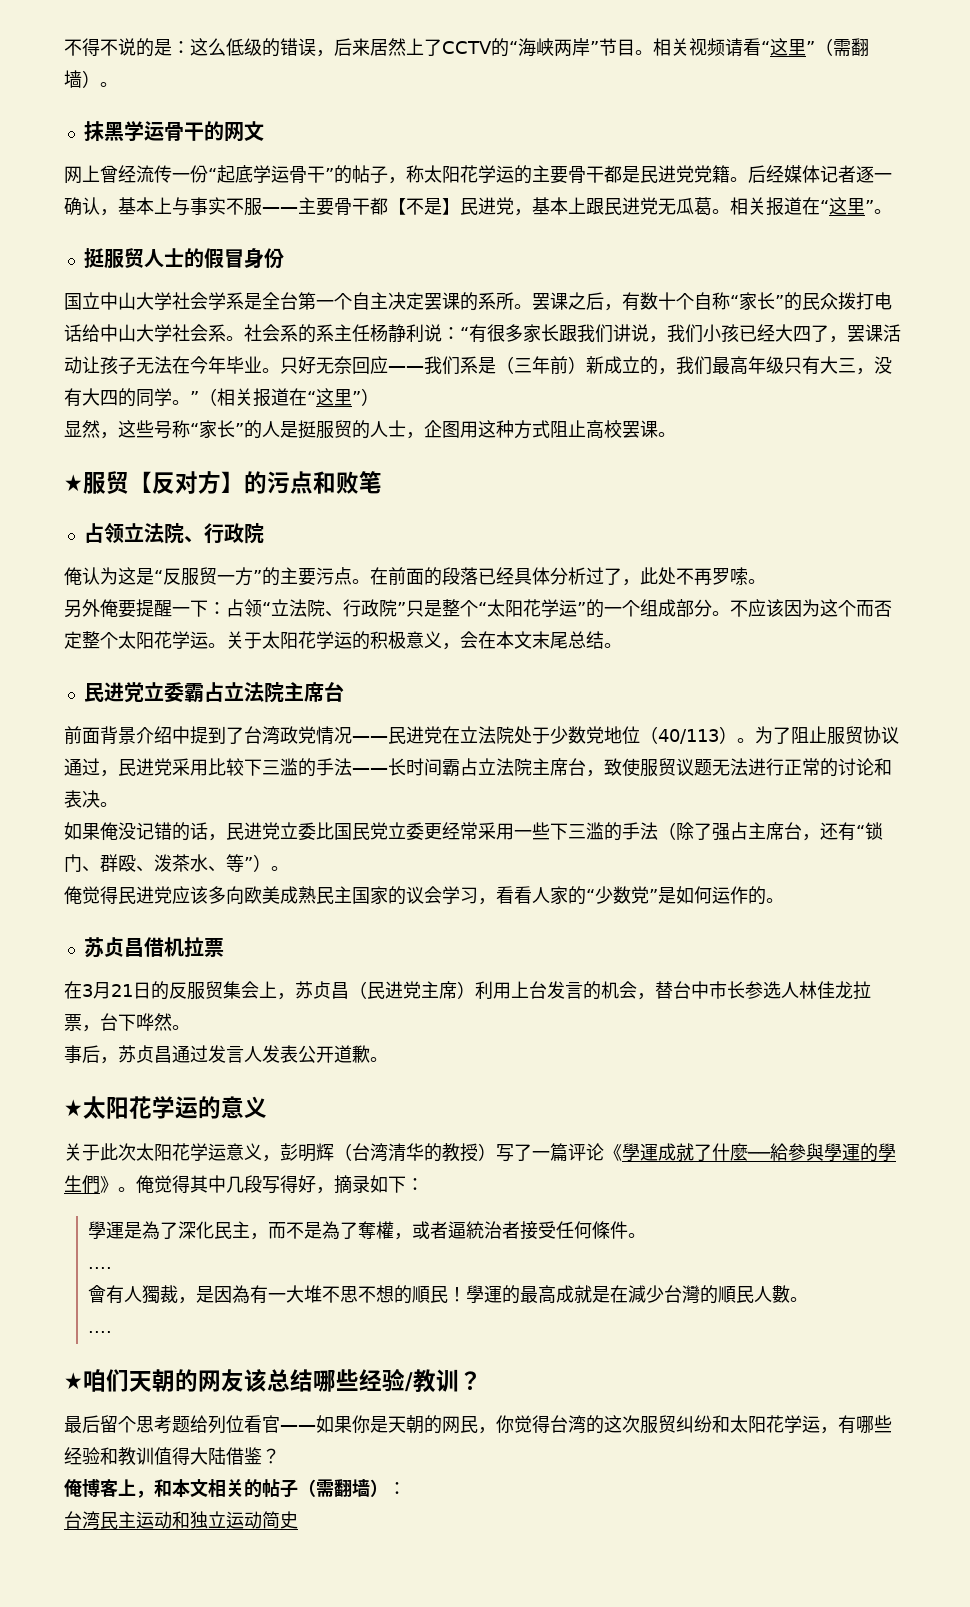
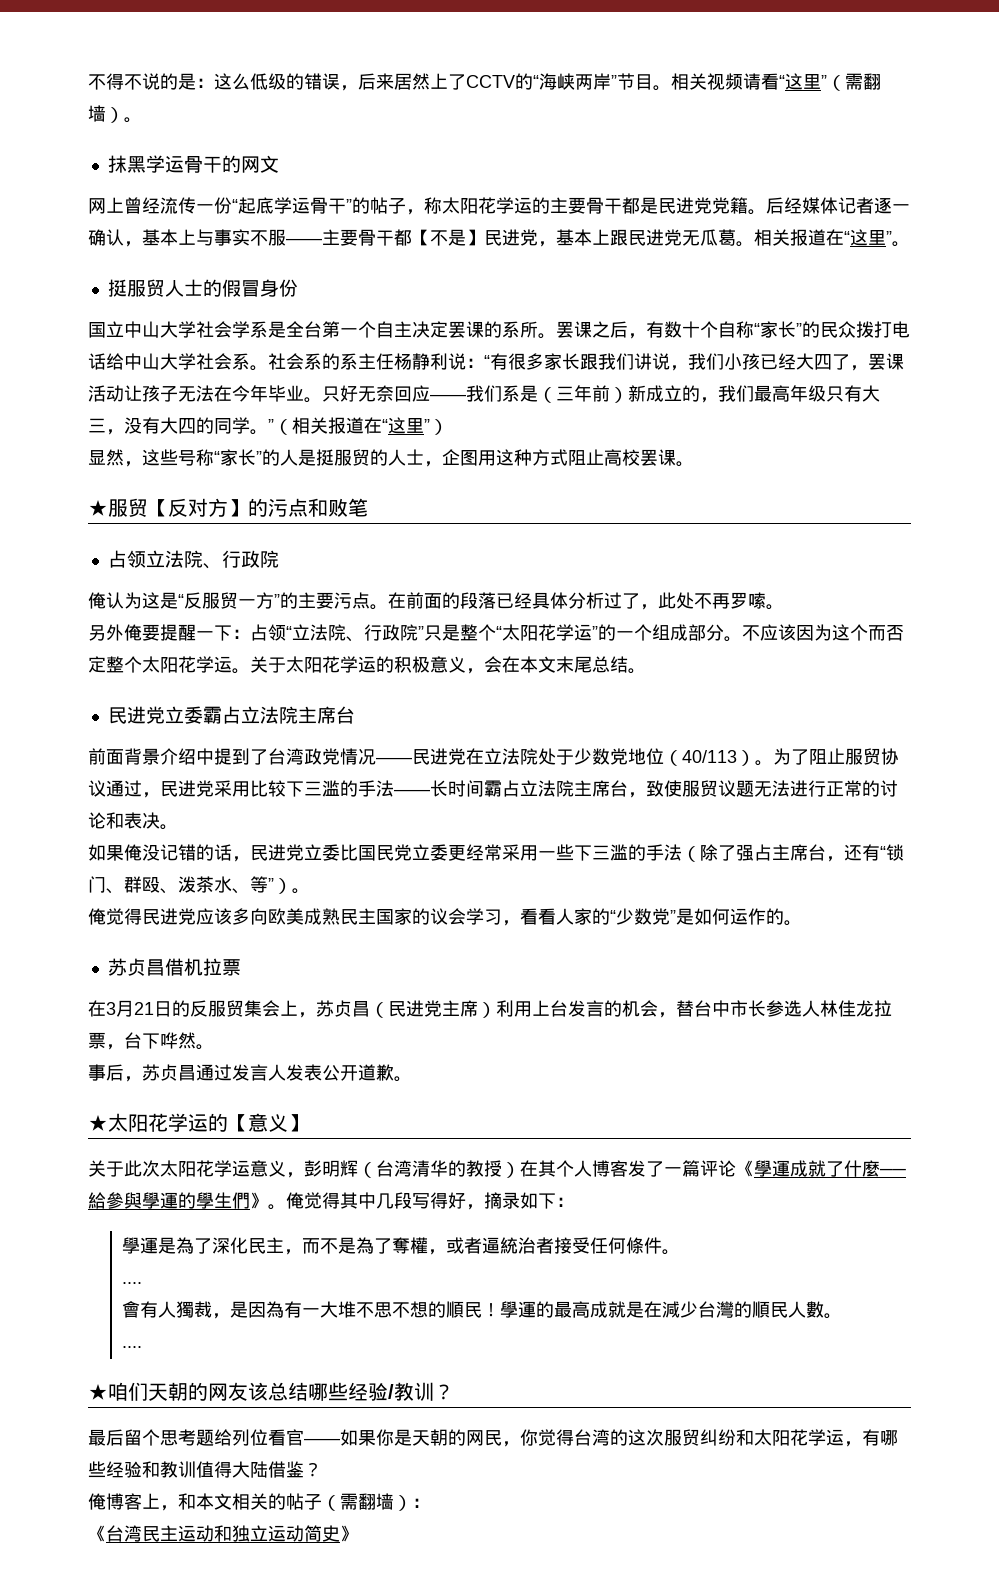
- ★太阳花学运的意义
+ ★太阳花学运的【意义】
- 关于此次太阳花学运意义，彭明辉（台湾清华的教授）写了一篇评论《學運成就了什麼──給參與學運的學生們》。
+ 关于此次太阳花学运意义，彭明辉（台湾清华的教授）在其个人博客发了一篇评论《學運成就了什麼──給參與學運的學生們》。
- 台湾民主运动和独立运动简史
+ 《台湾民主运动和独立运动简史》

